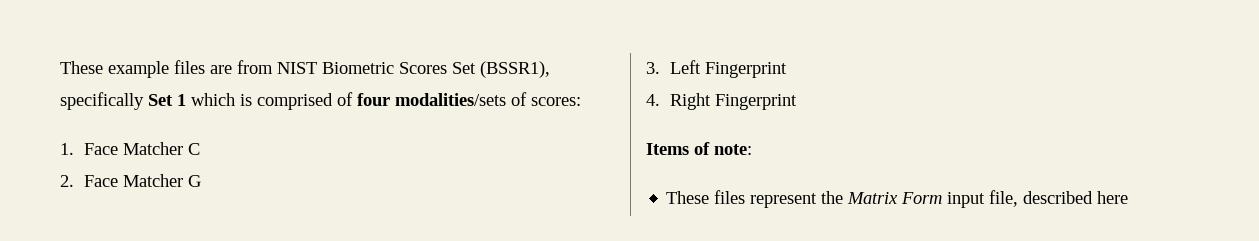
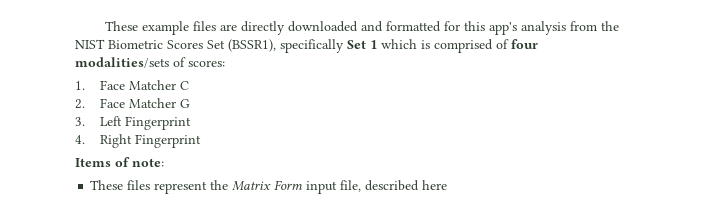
- These example files are from NIST Biometric Scores Set (BSSR1), specifically Set 1 which is comprised of four modalities/sets of scores:
+ These example files are directly downloaded and formatted for this app's analysis from the NIST Biometric Scores Set (BSSR1), specifically Set 1 which is comprised of four modalities/sets of scores:

